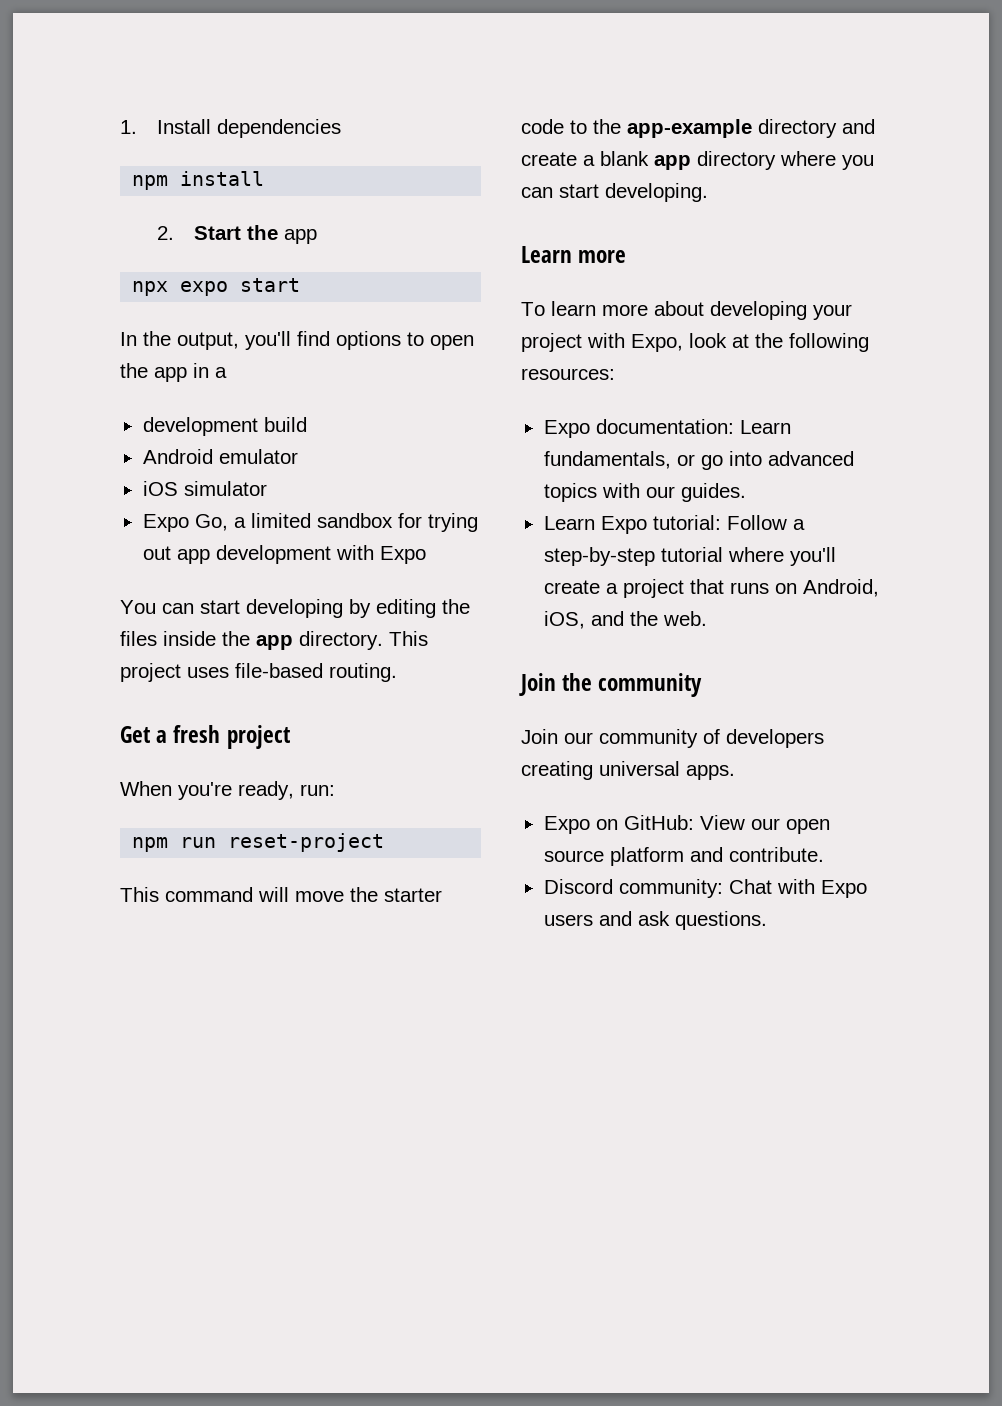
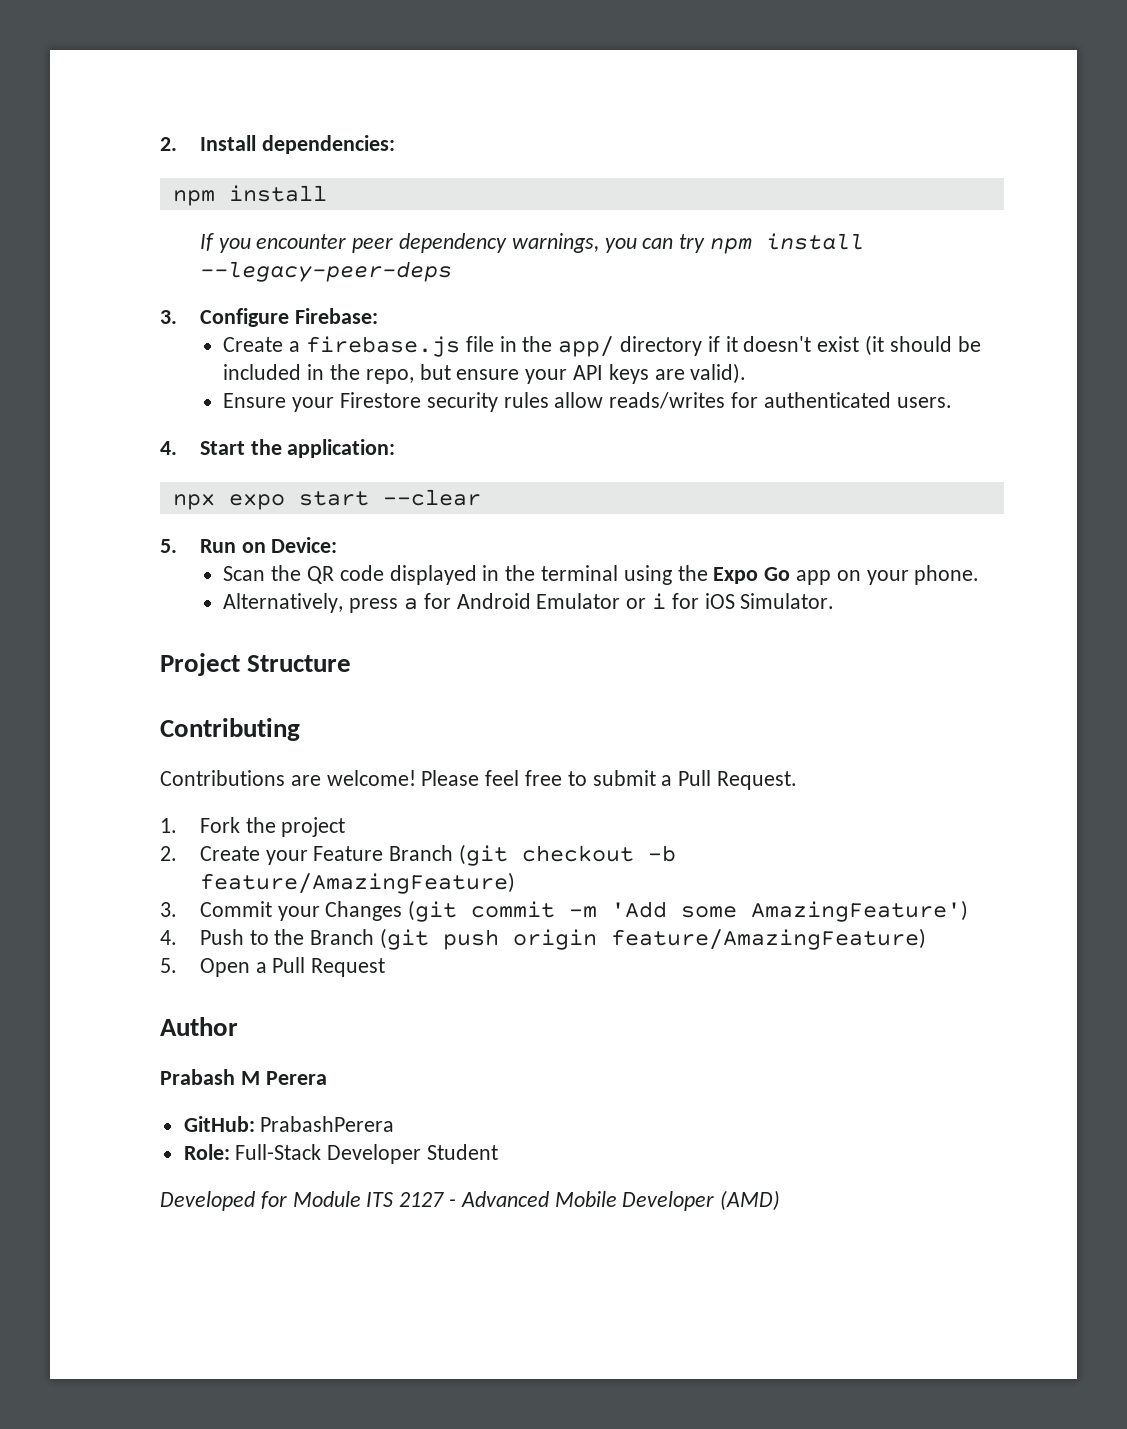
- 1. Install dependencies
+ 2. Install dependencies:
- 2. Start the app
+ If you encounter peer dependency warnings, you can try npm install --legacy-peer-deps
+ 3. Configure Firebase:
+ Create a firebase.js file in the app/ directory if it doesn't exist (it should be included in the repo, but ensure your API keys are valid).
+ Ensure your Firestore security rules allow reads/writes for authenticated users.
+ 4. Start the application:
- npx expo start
- In the output, you'll find options to open the app in a
- development build
- Android emulator
- iOS simulator
- Expo Go, a limited sandbox for trying out app development with Expo
- You can start developing by editing the files inside the app directory. This project uses file-based routing.
- Get a fresh project
- When you're ready, run:
- npm run reset-project
- This command will move the starter code to the app-example directory and create a blank app directory where you can start developing.
- Learn more
- To learn more about developing your project with Expo, look at the following resources:
- Expo documentation: Learn fundamentals, or go into advanced topics with our guides.
- Learn Expo tutorial: Follow a step-by-step tutorial where you'll create a project that runs on Android, iOS, and the web.
- Join the community
- Join our community of developers creating universal apps.
- Expo on GitHub: View our open source platform and contribute.
- Discord community: Chat with Expo users and ask questions.
+ npx expo start --clear
+ 5. Run on Device:
+ Scan the QR code displayed in the terminal using the Expo Go app on your phone.
+ Alternatively, press a for Android Emulator or i for iOS Simulator.
+ Project Structure
+ Contributing
+ Contributions are welcome! Please feel free to submit a Pull Request.
+ 1. Fork the project
+ 2. Create your Feature Branch (git checkout -b feature/AmazingFeature)
+ 3. Commit your Changes (git commit -m 'Add some AmazingFeature')
+ 4. Push to the Branch (git push origin feature/AmazingFeature)
+ 5. Open a Pull Request
+ Author
+ Prabash M Perera
+ GitHub: PrabashPerera
+ Role: Full-Stack Developer Student
+ Developed for Module ITS 2127 - Advanced Mobile Developer (AMD)

